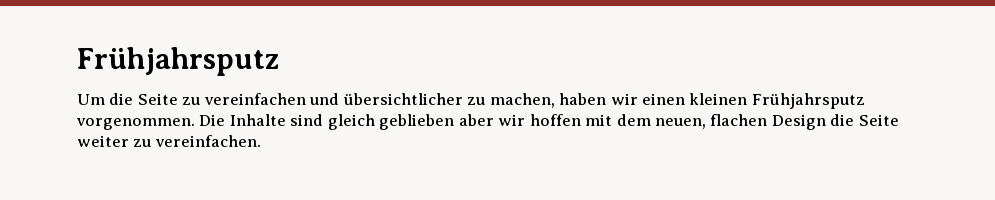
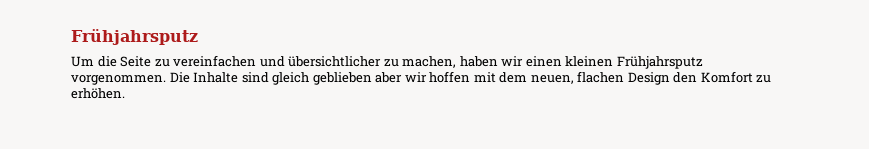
- Die Inhalte sind gleich geblieben aber wir hoffen mit dem neuen, flachen Design die Seite weiter zu vereinfachen.
+ Die Inhalte sind gleich geblieben aber wir hoffen mit dem neuen, flachen Design den Komfort zu erhöhen.

